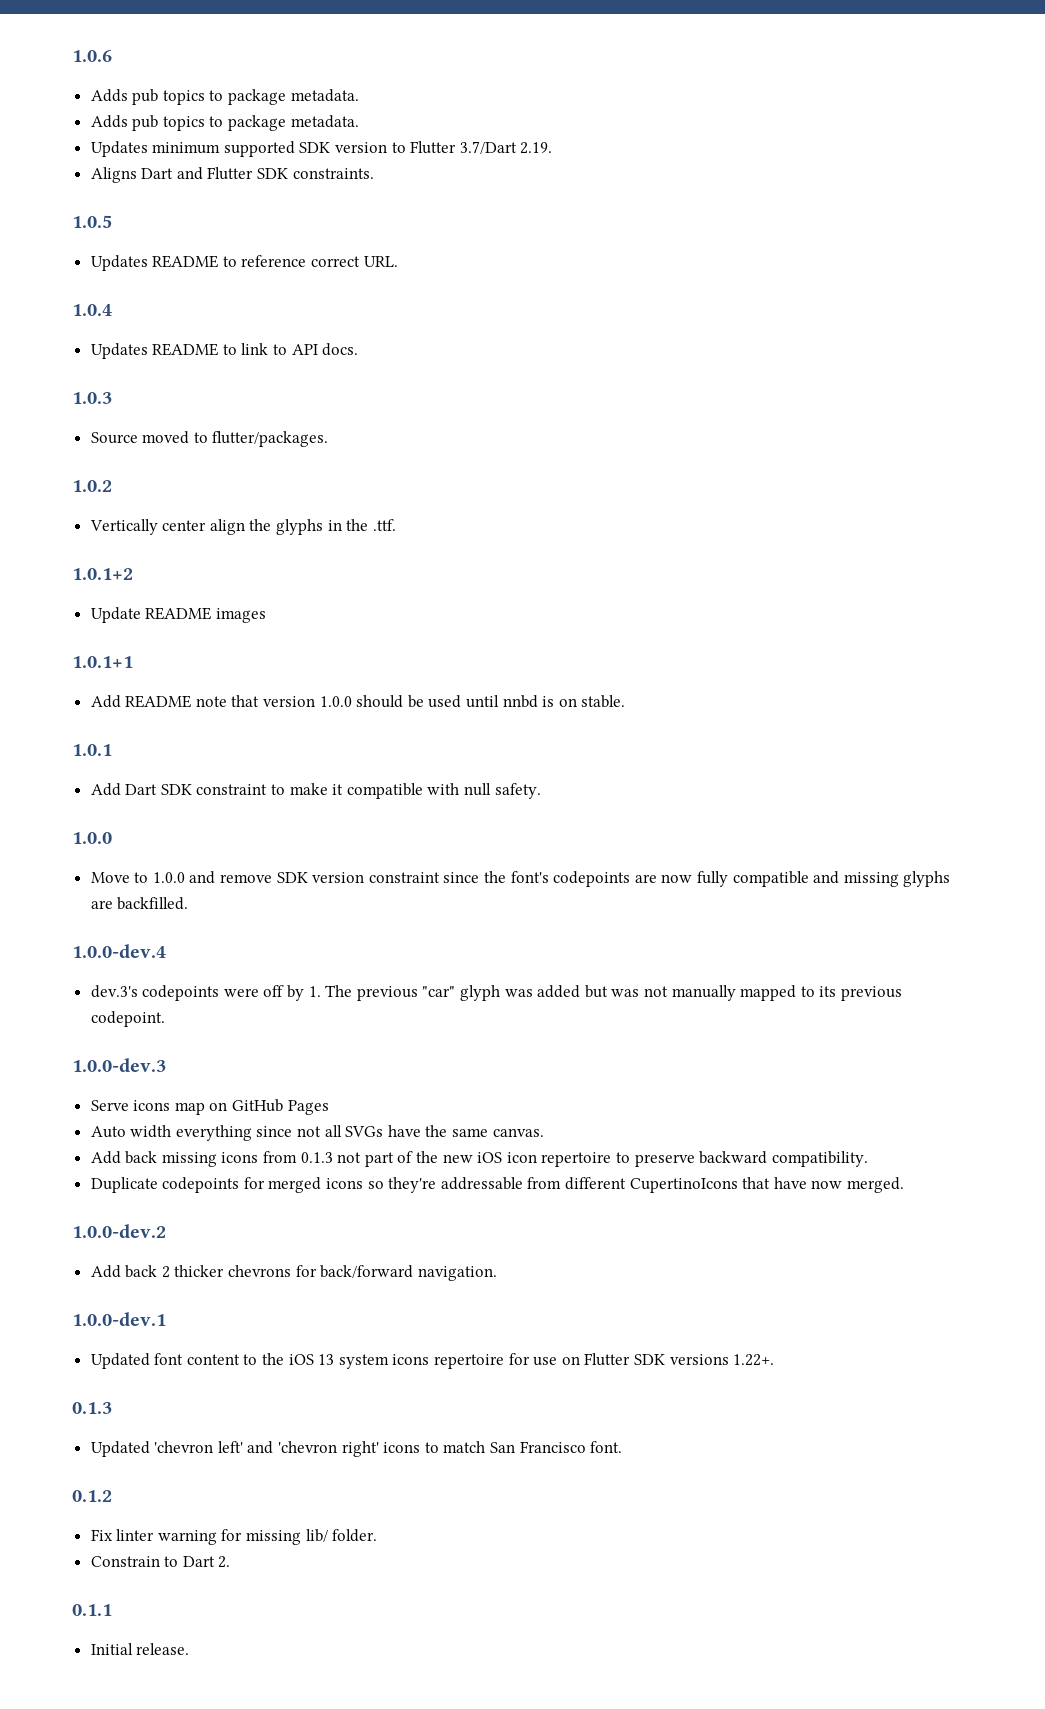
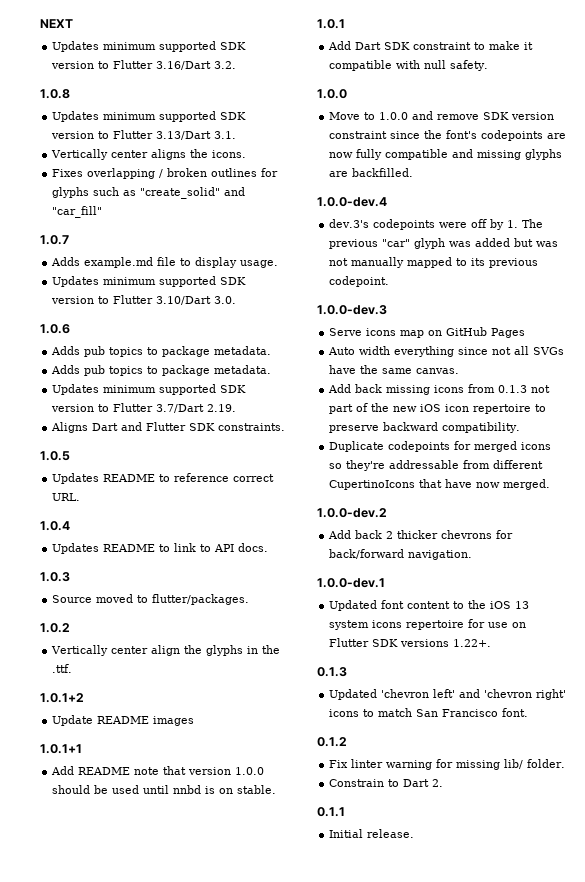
+ NEXT
+ Updates minimum supported SDK version to Flutter 3.16/Dart 3.2.
+ 1.0.8
+ Updates minimum supported SDK version to Flutter 3.13/Dart 3.1.
+ Vertically center aligns the icons.
+ Fixes overlapping / broken outlines for glyphs such as "create_solid" and "car_fill"
+ 1.0.7
+ Adds example.md file to display usage.
+ Updates minimum supported SDK version to Flutter 3.10/Dart 3.0.

